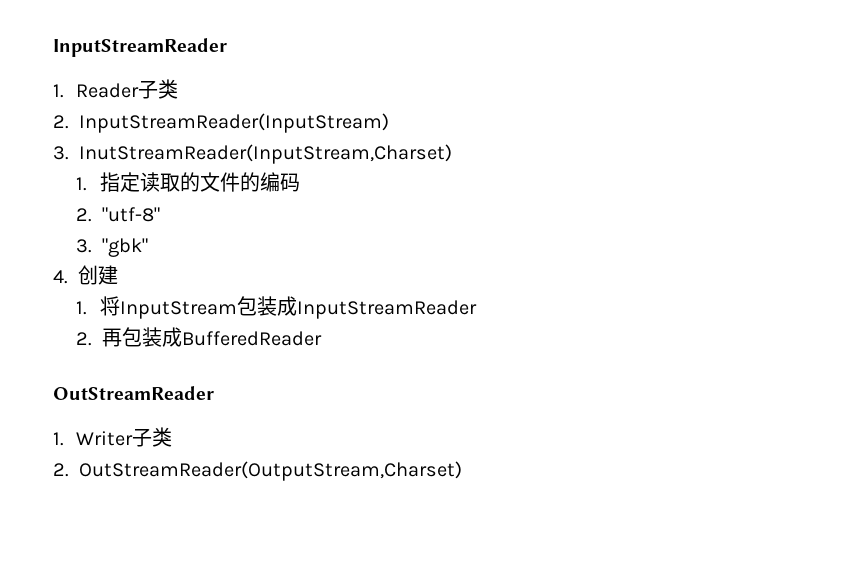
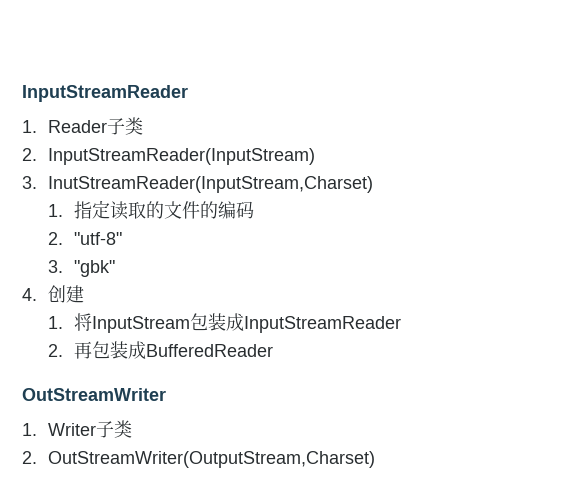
- OutStreamReader
+ OutStreamWriter
- 2. OutStreamReader(OutputStream,Charset)
+ 2. OutStreamWriter(OutputStream,Charset)

